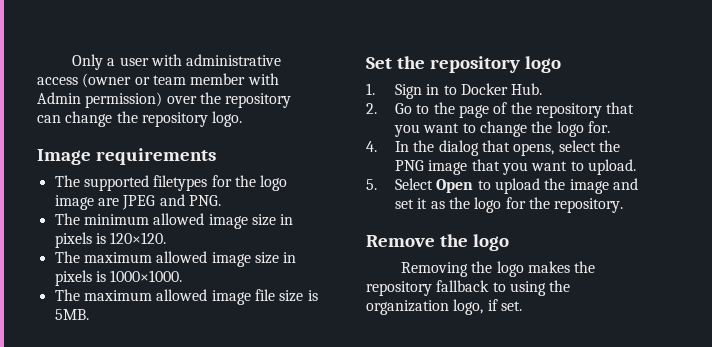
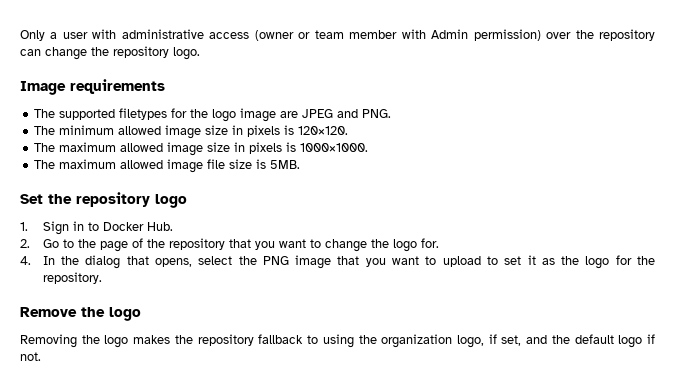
- 4. In the dialog that opens, select the PNG image that you want to upload.
- 5. Select Open to upload the image and set it as the logo for the repository.
+ 4. In the dialog that opens, select the PNG image that you want to upload to set it as the logo for the repository.
- Removing the logo makes the repository fallback to using the organization logo, if set.
+ Removing the logo makes the repository fallback to using the organization logo, if set, and the default logo if not.

